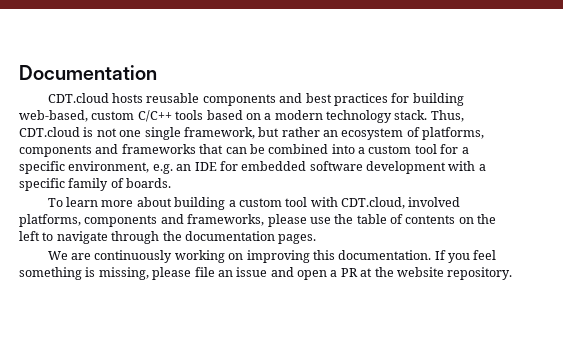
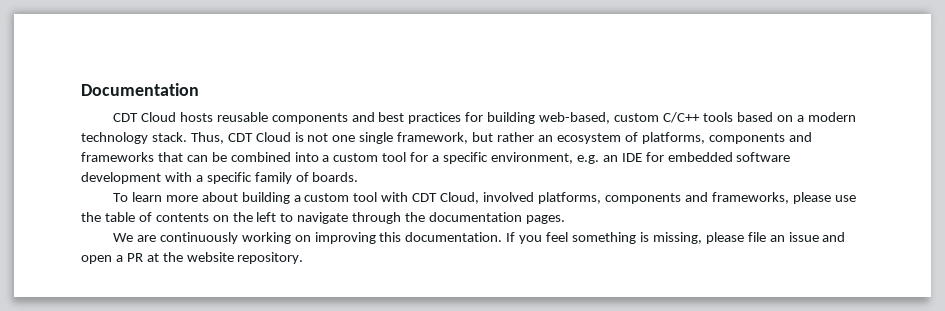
- CDT.cloud hosts reusable components and best practices for building web-based, custom C/C++ tools based on a modern technology stack.
+ CDT Cloud hosts reusable components and best practices for building web-based, custom C/C++ tools based on a modern technology stack.
- Thus, CDT.cloud is not one single framework, but rather an ecosystem of platforms, components and frameworks that can be combined into a custom tool for a specific environment, e.g. an IDE for embedded software development with a specific family of boards.
+ Thus, CDT Cloud is not one single framework, but rather an ecosystem of platforms, components and frameworks that can be combined into a custom tool for a specific environment, e.g. an IDE for embedded software development with a specific family of boards.
- To learn more about building a custom tool with CDT.cloud, involved platforms, components and frameworks, please use the table of contents on the left to navigate through the documentation pages.
+ To learn more about building a custom tool with CDT Cloud, involved platforms, components and frameworks, please use the table of contents on the left to navigate through the documentation pages.

